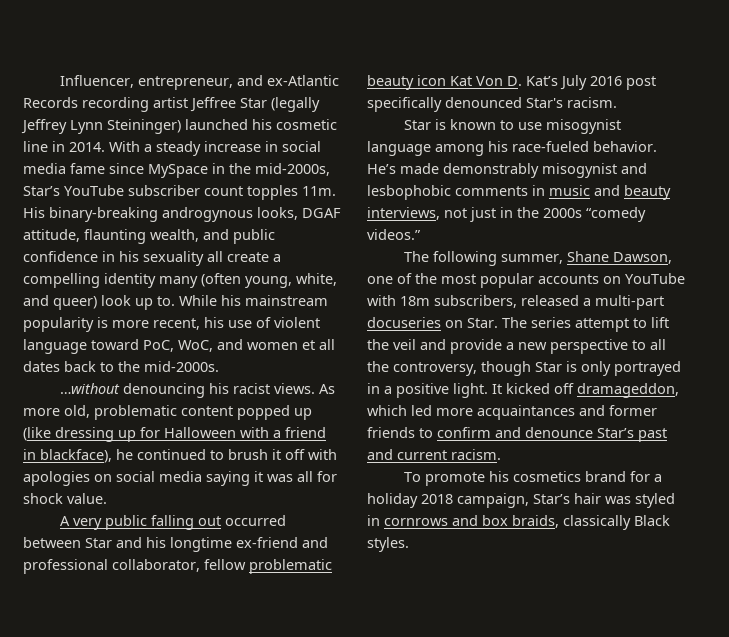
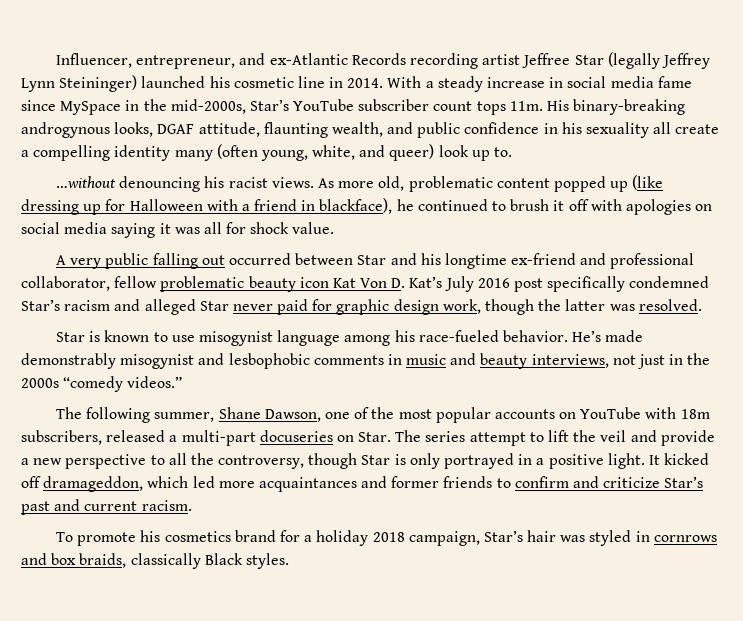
- With a steady increase in social media fame since MySpace in the mid-2000s, Star’s YouTube subscriber count topples 11m.
+ With a steady increase in social media fame since MySpace in the mid-2000s, Star’s YouTube subscriber count tops 11m.
- While his mainstream popularity is more recent, his use of violent language toward PoC, WoC, and women et all dates back to the mid-2000s.
- A very public falling out occurred between Star and his longtime ex-friend and professional collaborator, fellow problematic beauty icon Kat Von D. Kat’s July 2016 post specifically denounced Star's racism.
+ A very public falling out occurred between Star and his longtime ex-friend and professional collaborator, fellow problematic beauty icon Kat Von D. Kat’s July 2016 post specifically condemned Star’s racism and alleged Star never paid for graphic design work, though the latter was resolved.
- It kicked off dramageddon, which led more acquaintances and former friends to confirm and denounce Star’s past and current racism.
+ It kicked off dramageddon, which led more acquaintances and former friends to confirm and criticize Star’s past and current racism.

